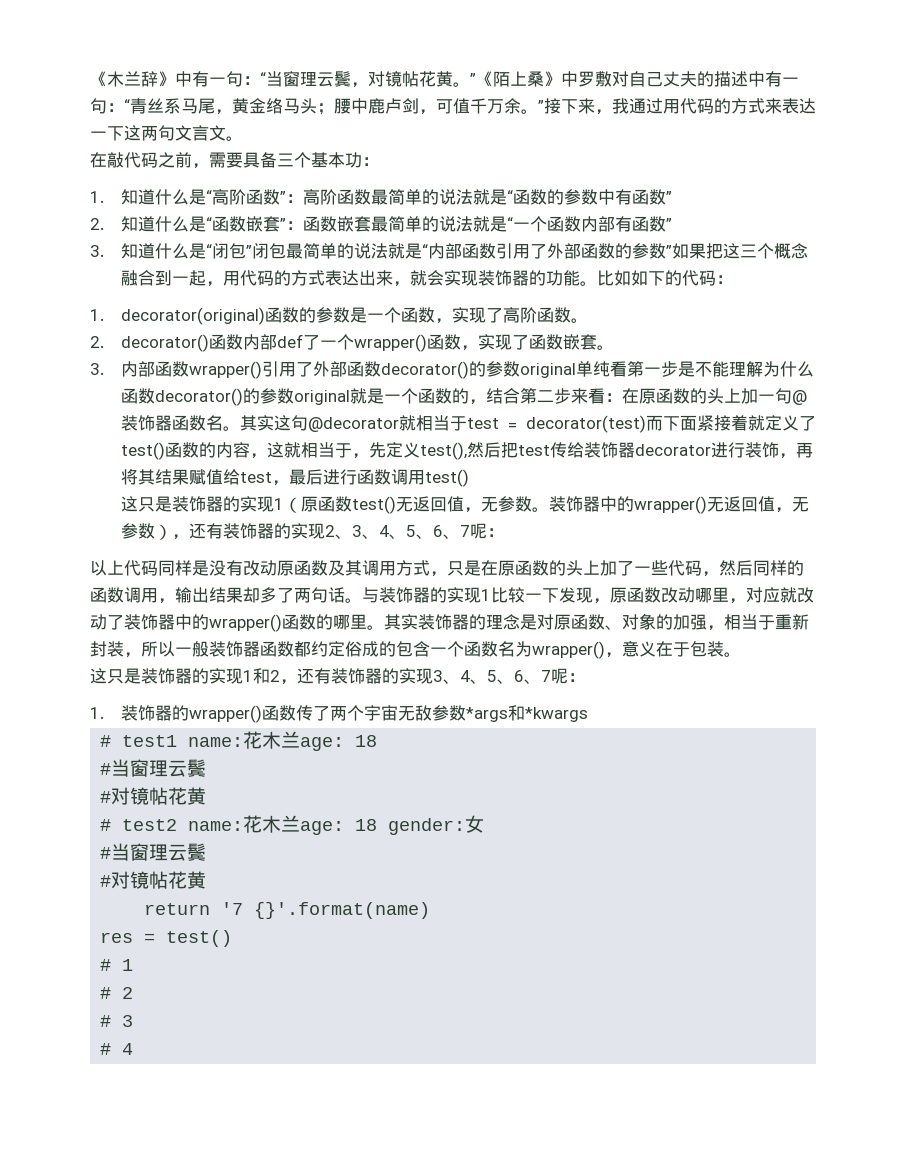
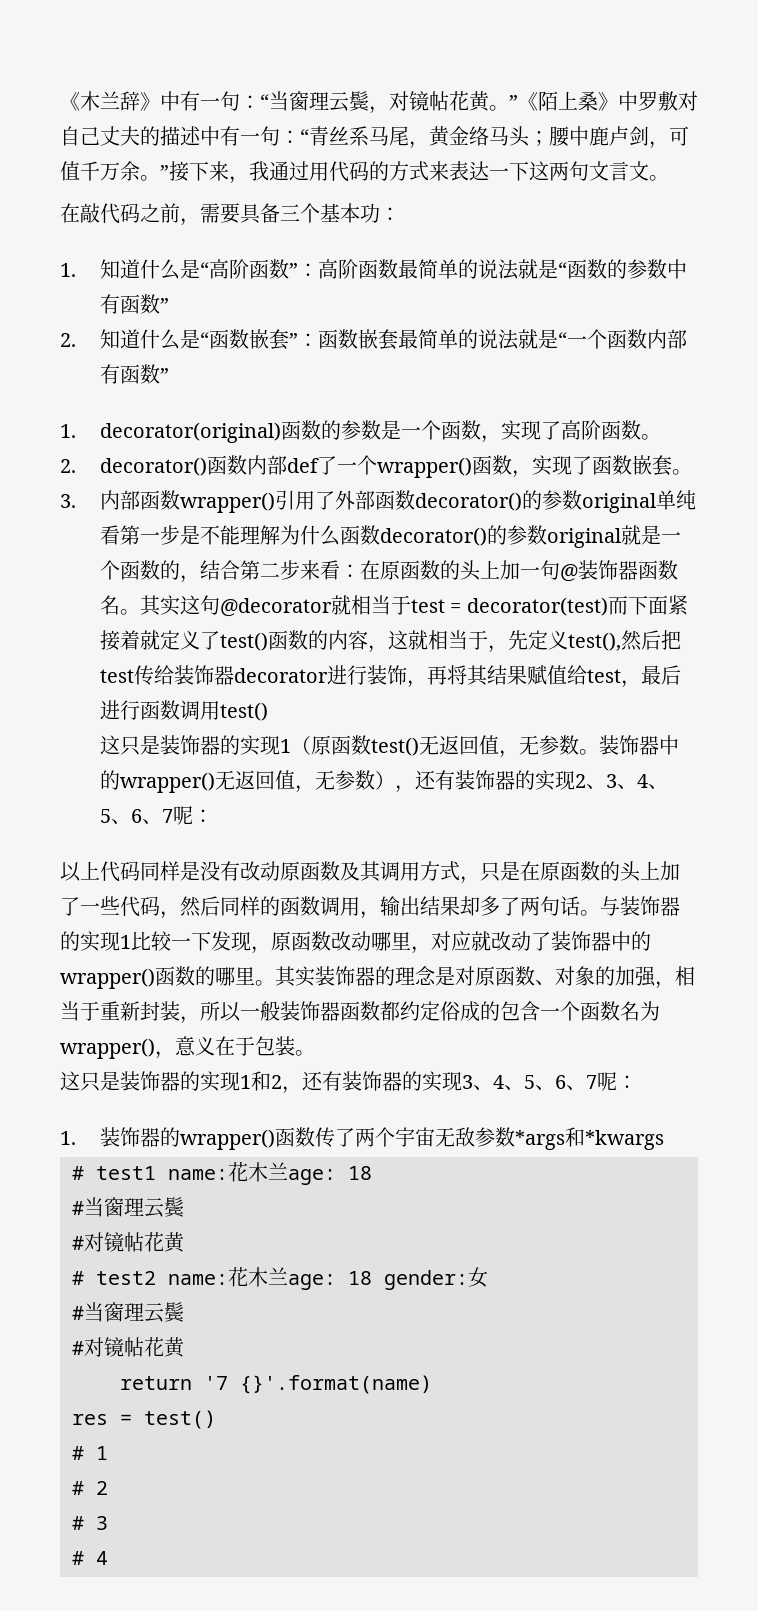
- 3.知道什么是“闭包”闭包最简单的说法就是“内部函数引用了外部函数的参数”如果把这三个概念融合到一起，用代码的方式表达出来，就会实现装饰器的功能。比如如下的代码：

